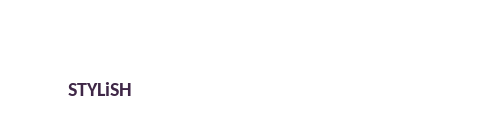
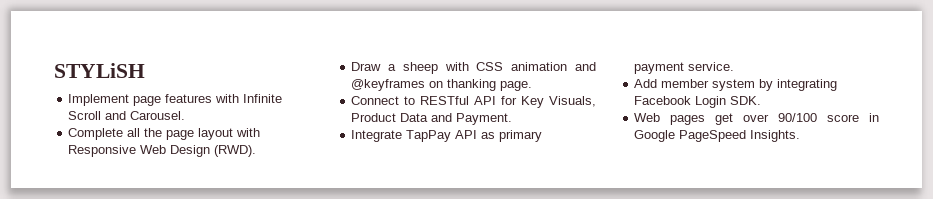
+ Implement page features with Infinite Scroll and Carousel.
+ Complete all the page layout with Responsive Web Design (RWD).
+ Draw a sheep with CSS animation and @keyframes on thanking page.
+ Connect to RESTful API for Key Visuals, Product Data and Payment.
+ Integrate TapPay API as primary payment service.
+ Add member system by integrating Facebook Login SDK.
+ Web pages get over 90/100 score in Google PageSpeed Insights.

